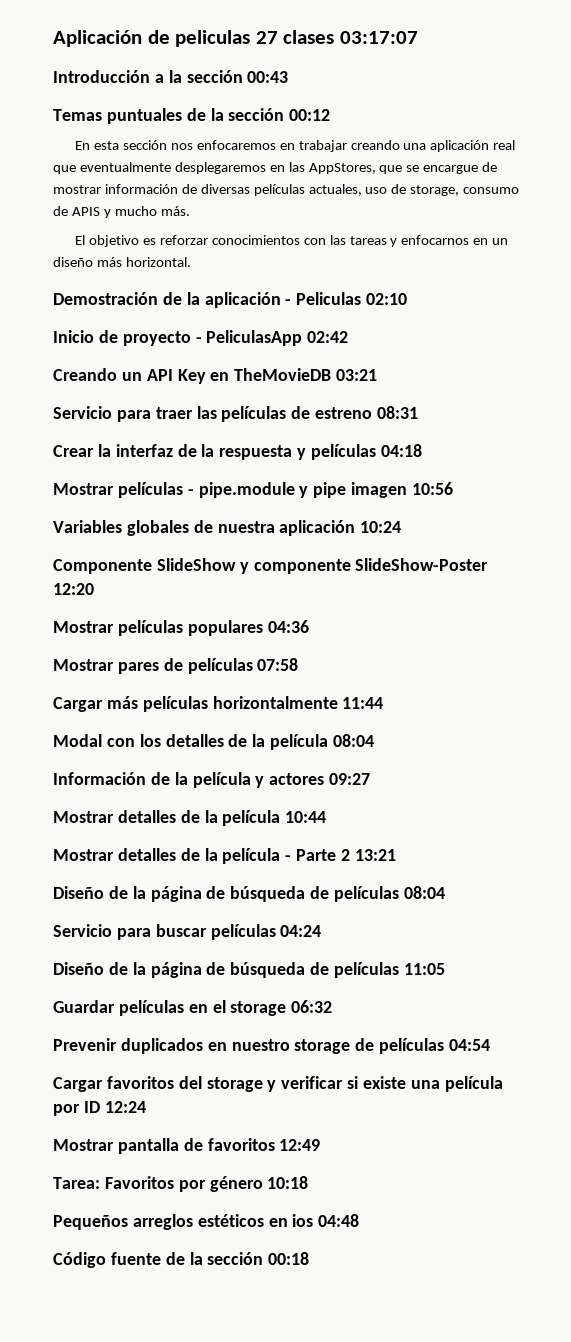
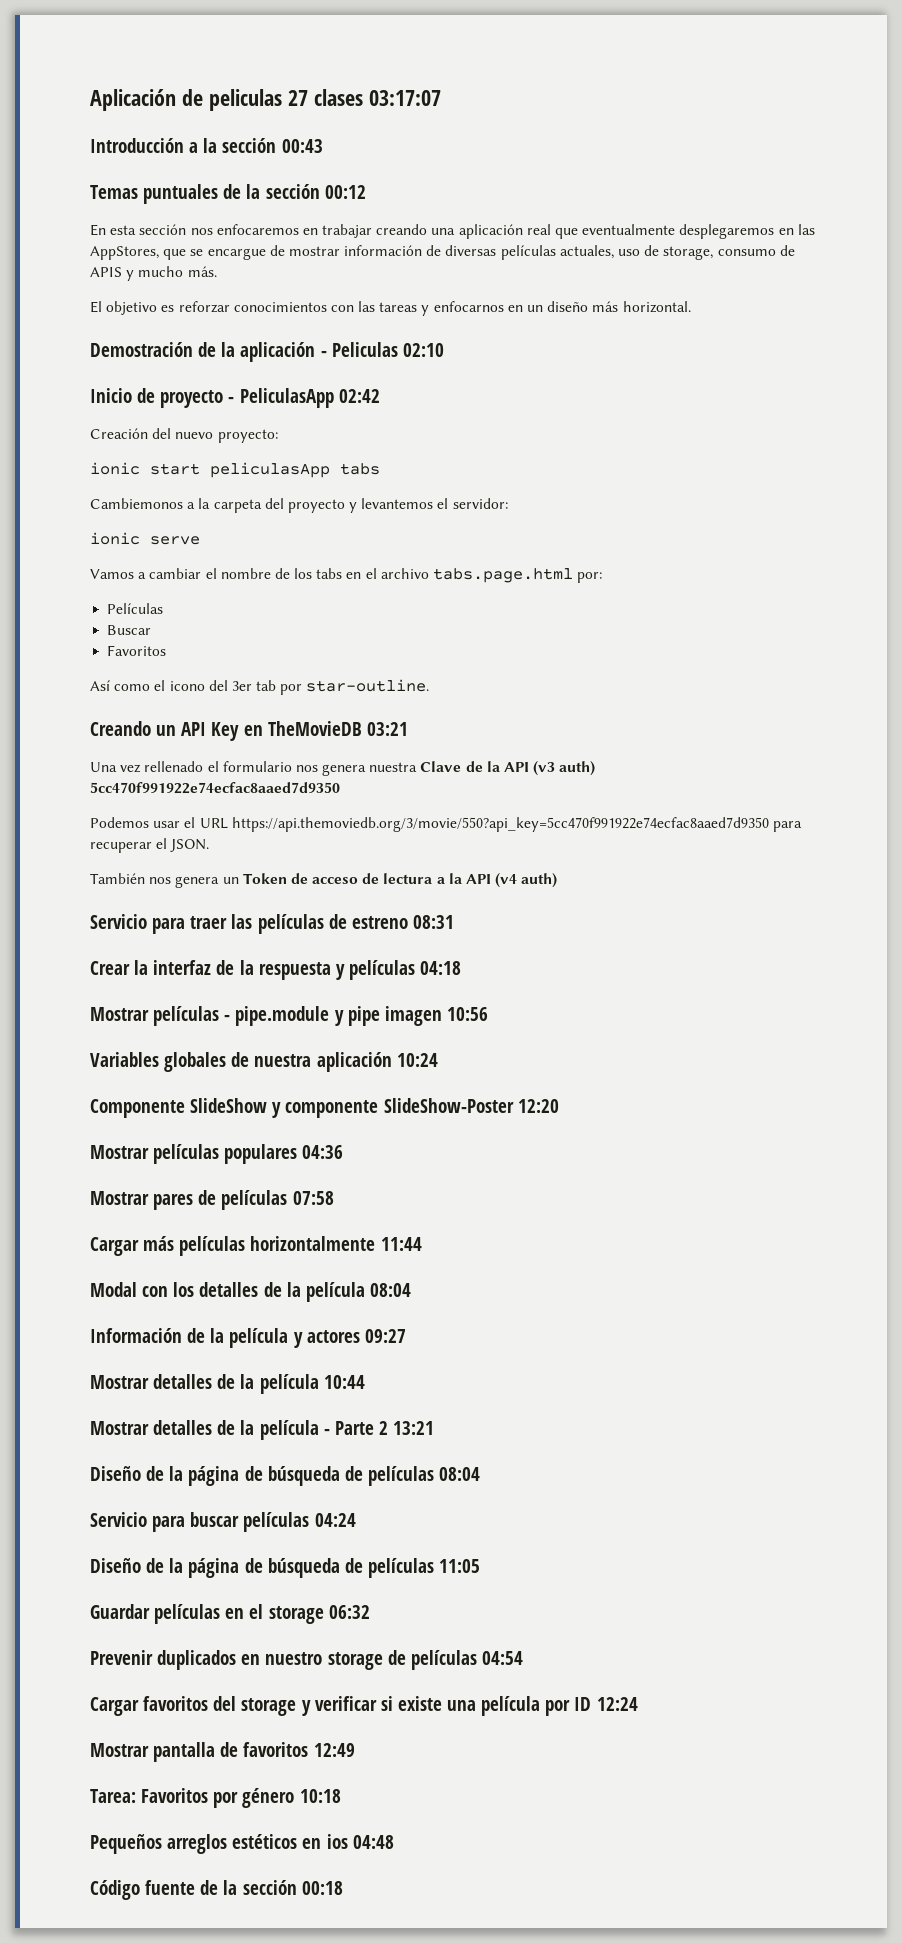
+ Creación del nuevo proyecto:
+ ionic start peliculasApp tabs
+ Cambiemonos a la carpeta del proyecto y levantemos el servidor:
+ ionic serve
+ Vamos a cambiar el nombre de los tabs en el archivo tabs.page.html por:
+ Películas
+ Buscar
+ Favoritos
+ Así como el icono del 3er tab por star-outline.
+ Una vez rellenado el formulario nos genera nuestra Clave de la API (v3 auth) 5cc470f991922e74ecfac8aaed7d9350
+ Podemos usar el URL https://api.themoviedb.org/3/movie/550?api_key=5cc470f991922e74ecfac8aaed7d9350 para recuperar el JSON.
+ También nos genera un Token de acceso de lectura a la API (v4 auth)

